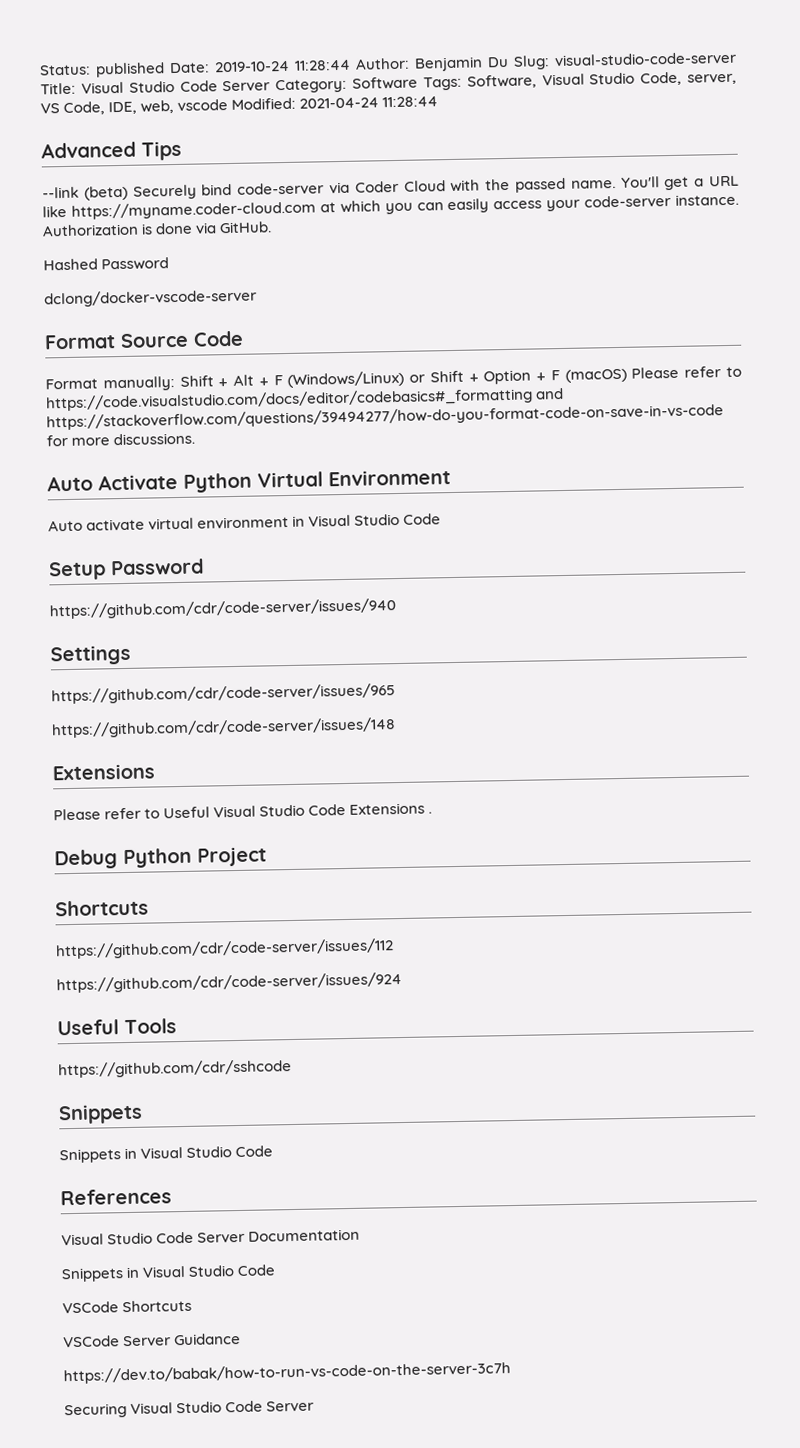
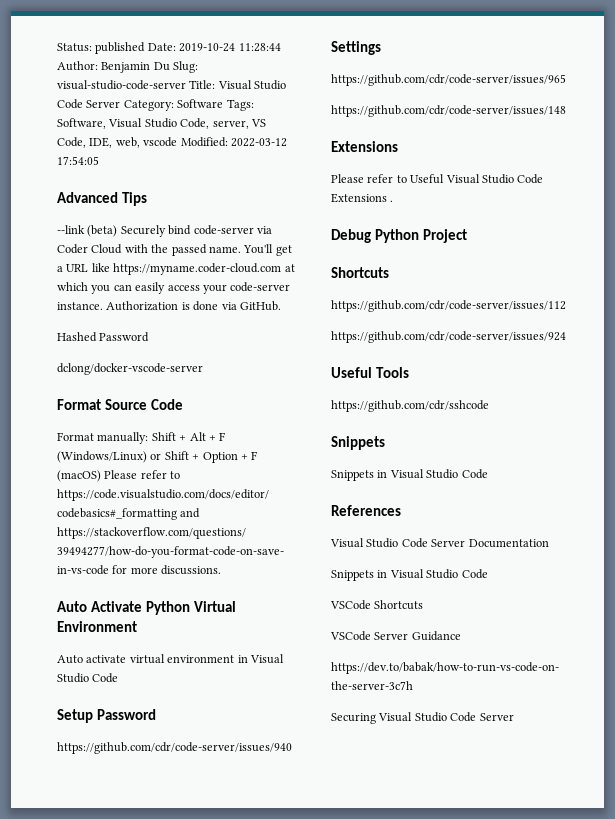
- Status: published Date: 2019-10-24 11:28:44 Author: Benjamin Du Slug: visual-studio-code-server Title: Visual Studio Code Server Category: Software Tags: Software, Visual Studio Code, server, VS Code, IDE, web, vscode Modified: 2021-04-24 11:28:44
+ Status: published Date: 2019-10-24 11:28:44 Author: Benjamin Du Slug: visual-studio-code-server Title: Visual Studio Code Server Category: Software Tags: Software, Visual Studio Code, server, VS Code, IDE, web, vscode Modified: 2022-03-12 17:54:05

